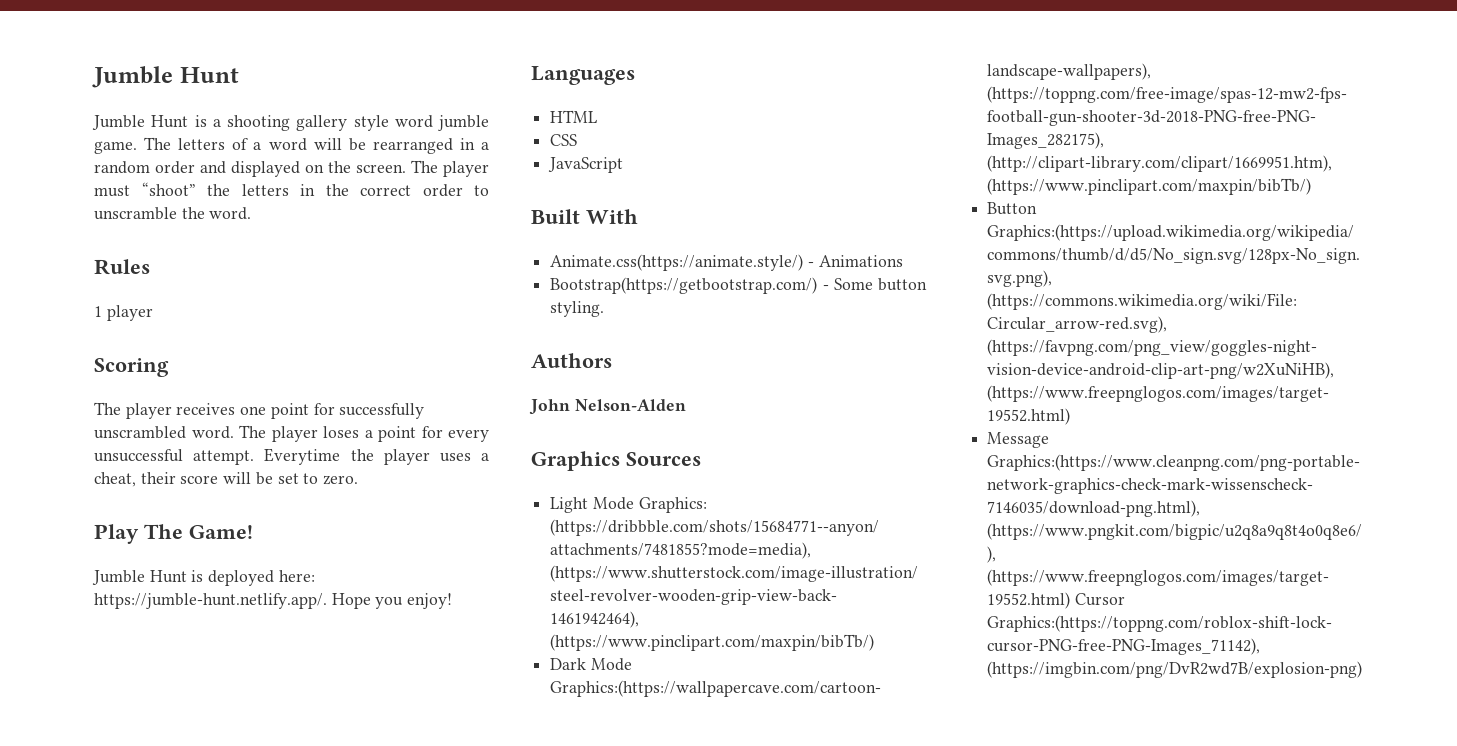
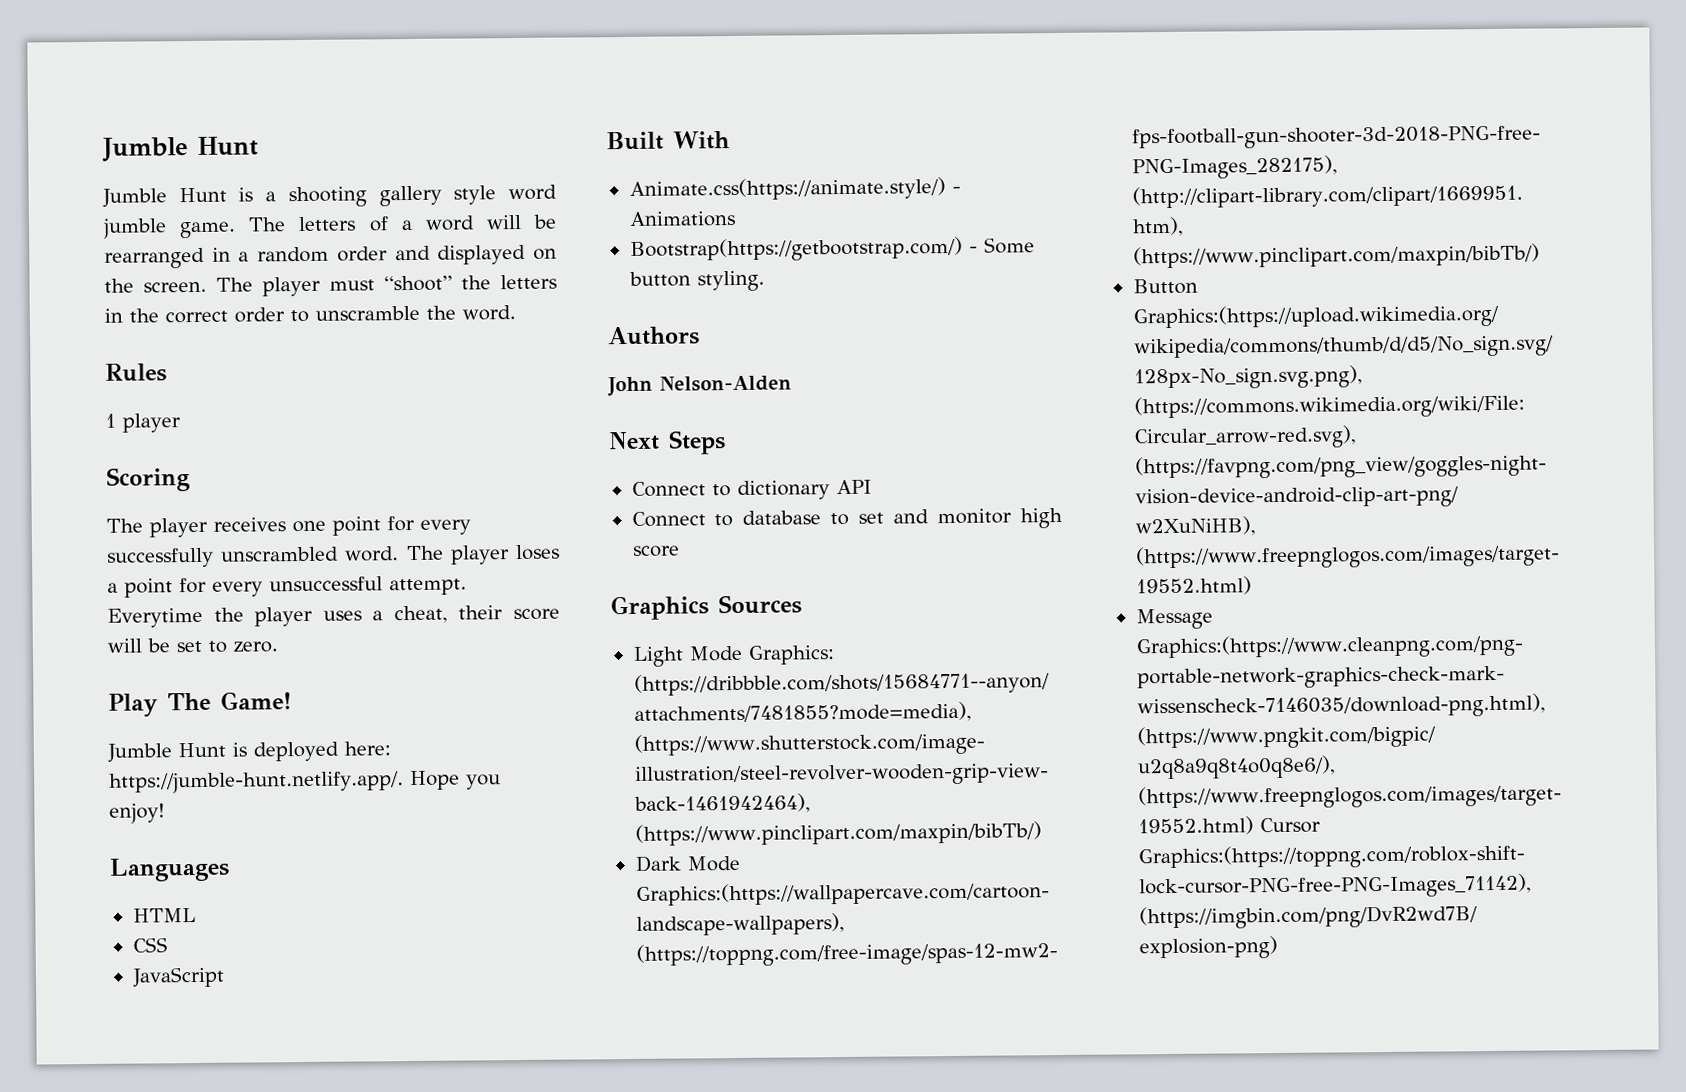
- The player receives one point for successfully unscrambled word.
+ The player receives one point for every successfully unscrambled word.
+ Next Steps
+ Connect to dictionary API
+ Connect to database to set and monitor high score

